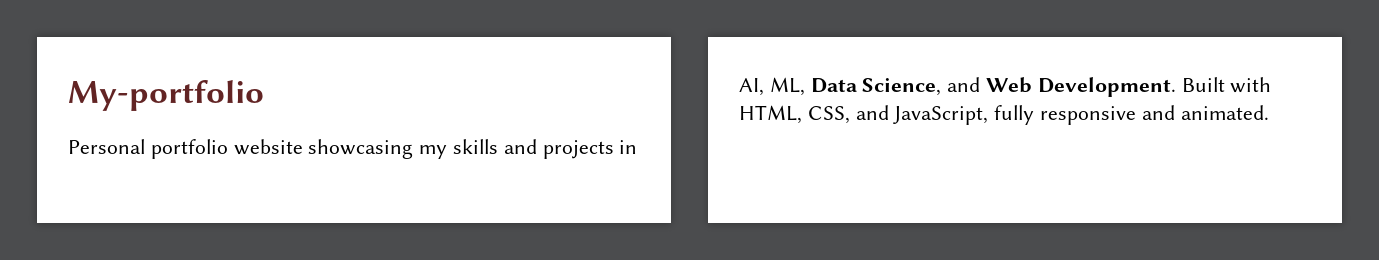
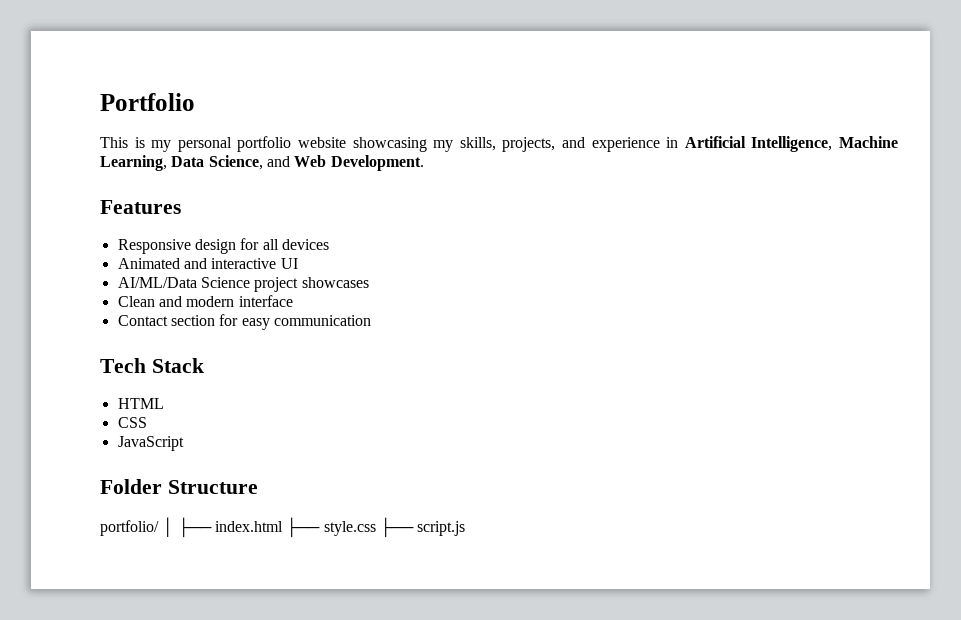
- My-portfolio
- Personal portfolio website showcasing my skills and projects in AI, ML, Data Science, and Web Development. Built with HTML, CSS, and JavaScript, fully responsive and animated.
+ Portfolio
+ This is my personal portfolio website showcasing my skills, projects, and experience in Artificial Intelligence, Machine Learning, Data Science, and Web Development.
+ Features
+ Responsive design for all devices
+ Animated and interactive UI
+ AI/ML/Data Science project showcases
+ Clean and modern interface
+ Contact section for easy communication
+ Tech Stack
+ HTML
+ CSS
+ JavaScript
+ Folder Structure
+ portfolio/ │ ├── index.html ├── style.css ├── script.js

